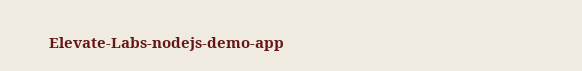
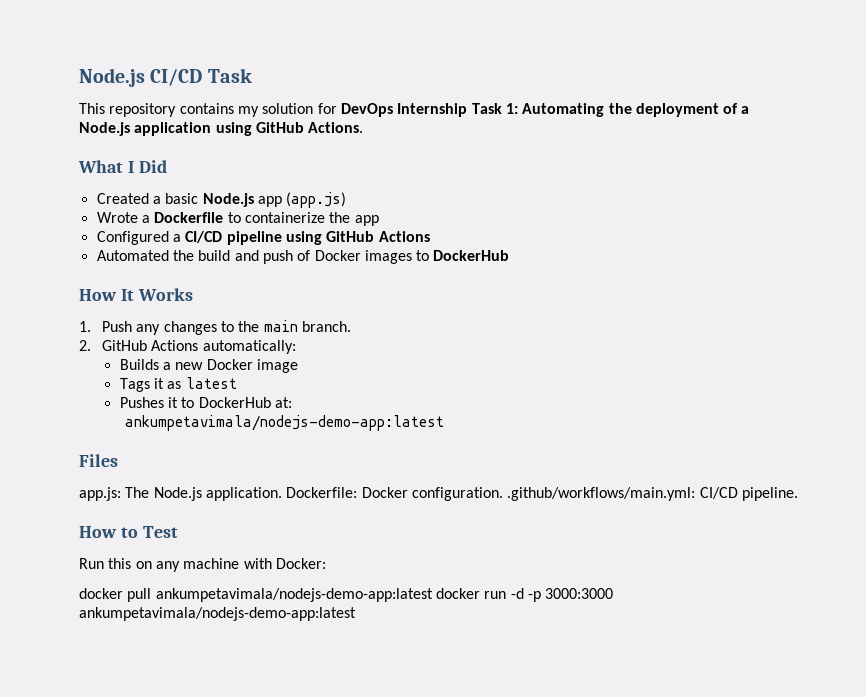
- Elevate-Labs-nodejs-demo-app
+ Node.js CI/CD Task
+ This repository contains my solution for DevOps Internship Task 1: Automating the deployment of a Node.js application using GitHub Actions.
+ What I Did
+ Created a basic Node.js app (app.js)
+ Wrote a Dockerfile to containerize the app
+ Configured a CI/CD pipeline using GitHub Actions
+ Automated the build and push of Docker images to DockerHub
+ How It Works
+ 1. Push any changes to the main branch.
+ 2. GitHub Actions automatically:
+ Builds a new Docker image
+ Tags it as latest
+ Pushes it to DockerHub at:
+ ankumpetavimala/nodejs-demo-app:latest
+ Files
+ app.js: The Node.js application. Dockerfile: Docker configuration. .github/workflows/main.yml: CI/CD pipeline.
+ How to Test
+ Run this on any machine with Docker:
+ docker pull ankumpetavimala/nodejs-demo-app:latest docker run -d -p 3000:3000 ankumpetavimala/nodejs-demo-app:latest

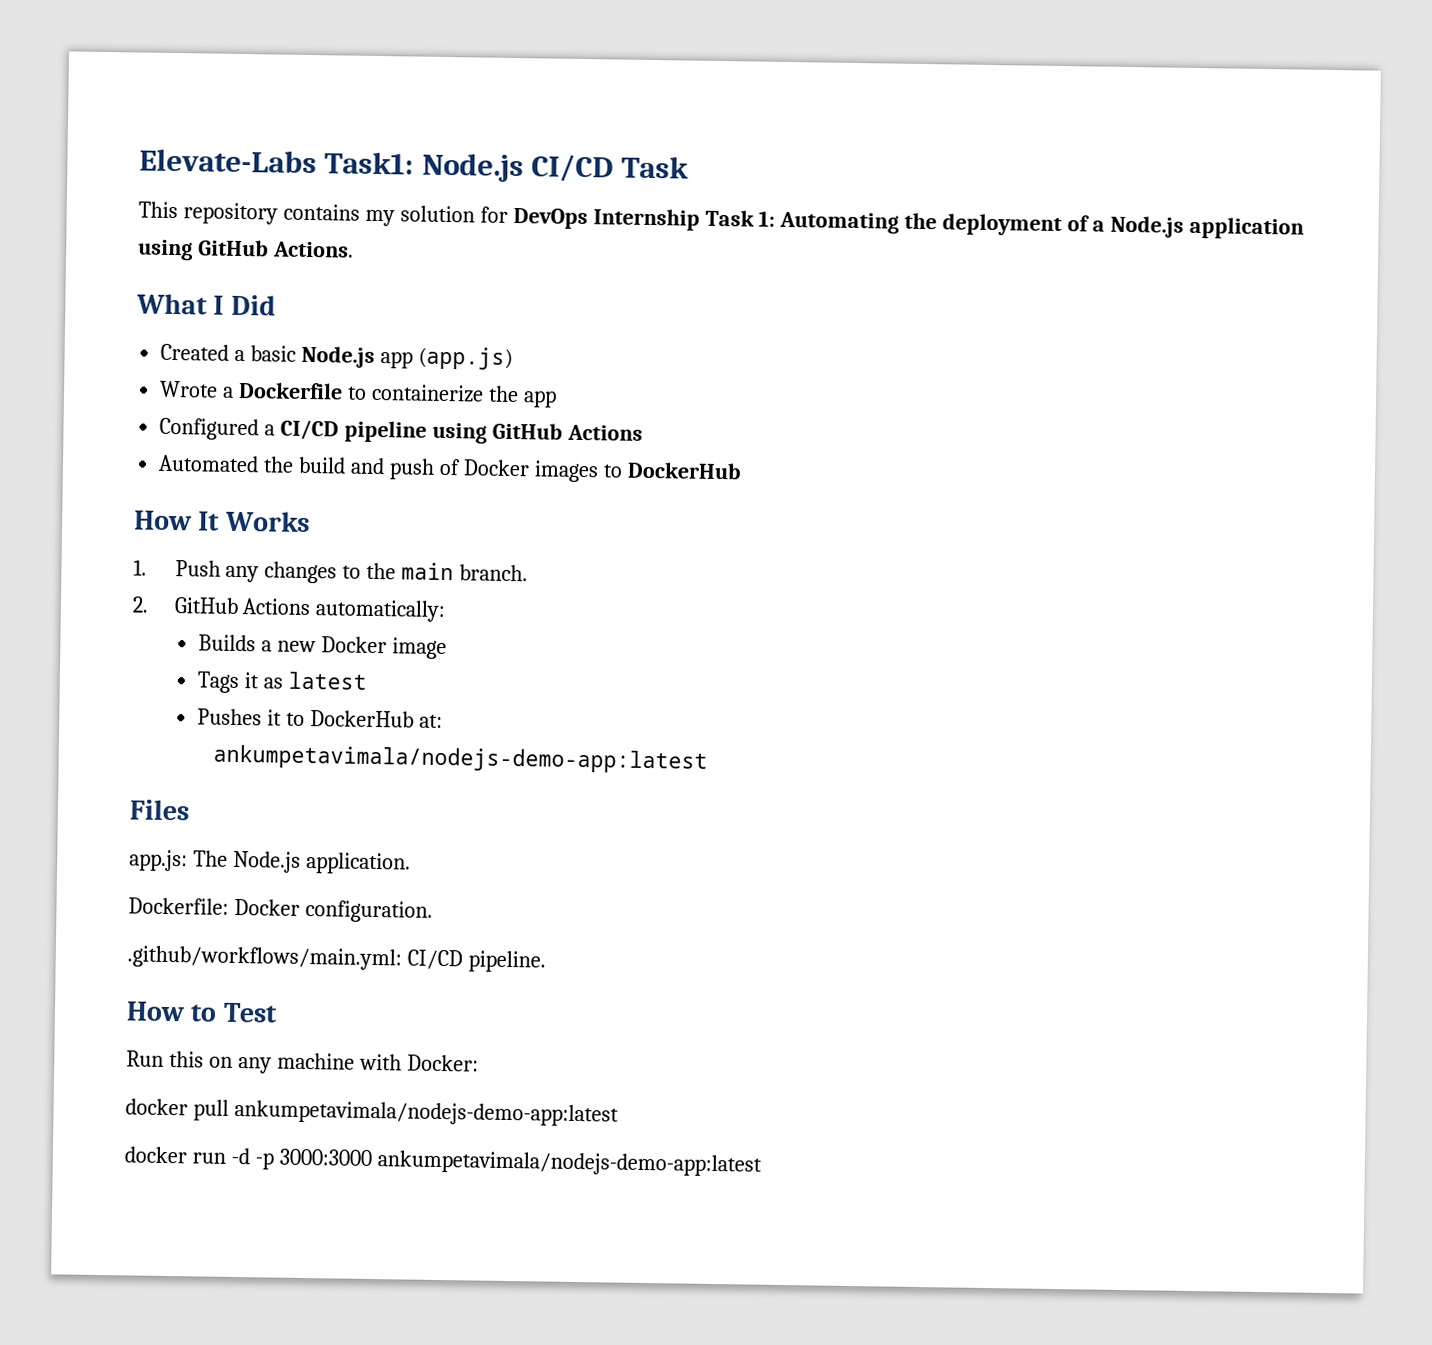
- Node.js CI/CD Task
+ Elevate-Labs Task1: Node.js CI/CD Task
- app.js: The Node.js application. Dockerfile: Docker configuration. .github/workflows/main.yml: CI/CD pipeline.
+ app.js: The Node.js application.
+ Dockerfile: Docker configuration.
+ .github/workflows/main.yml: CI/CD pipeline.
- docker pull ankumpetavimala/nodejs-demo-app:latest docker run -d -p 3000:3000 ankumpetavimala/nodejs-demo-app:latest
+ docker pull ankumpetavimala/nodejs-demo-app:latest
+ docker run -d -p 3000:3000 ankumpetavimala/nodejs-demo-app:latest

